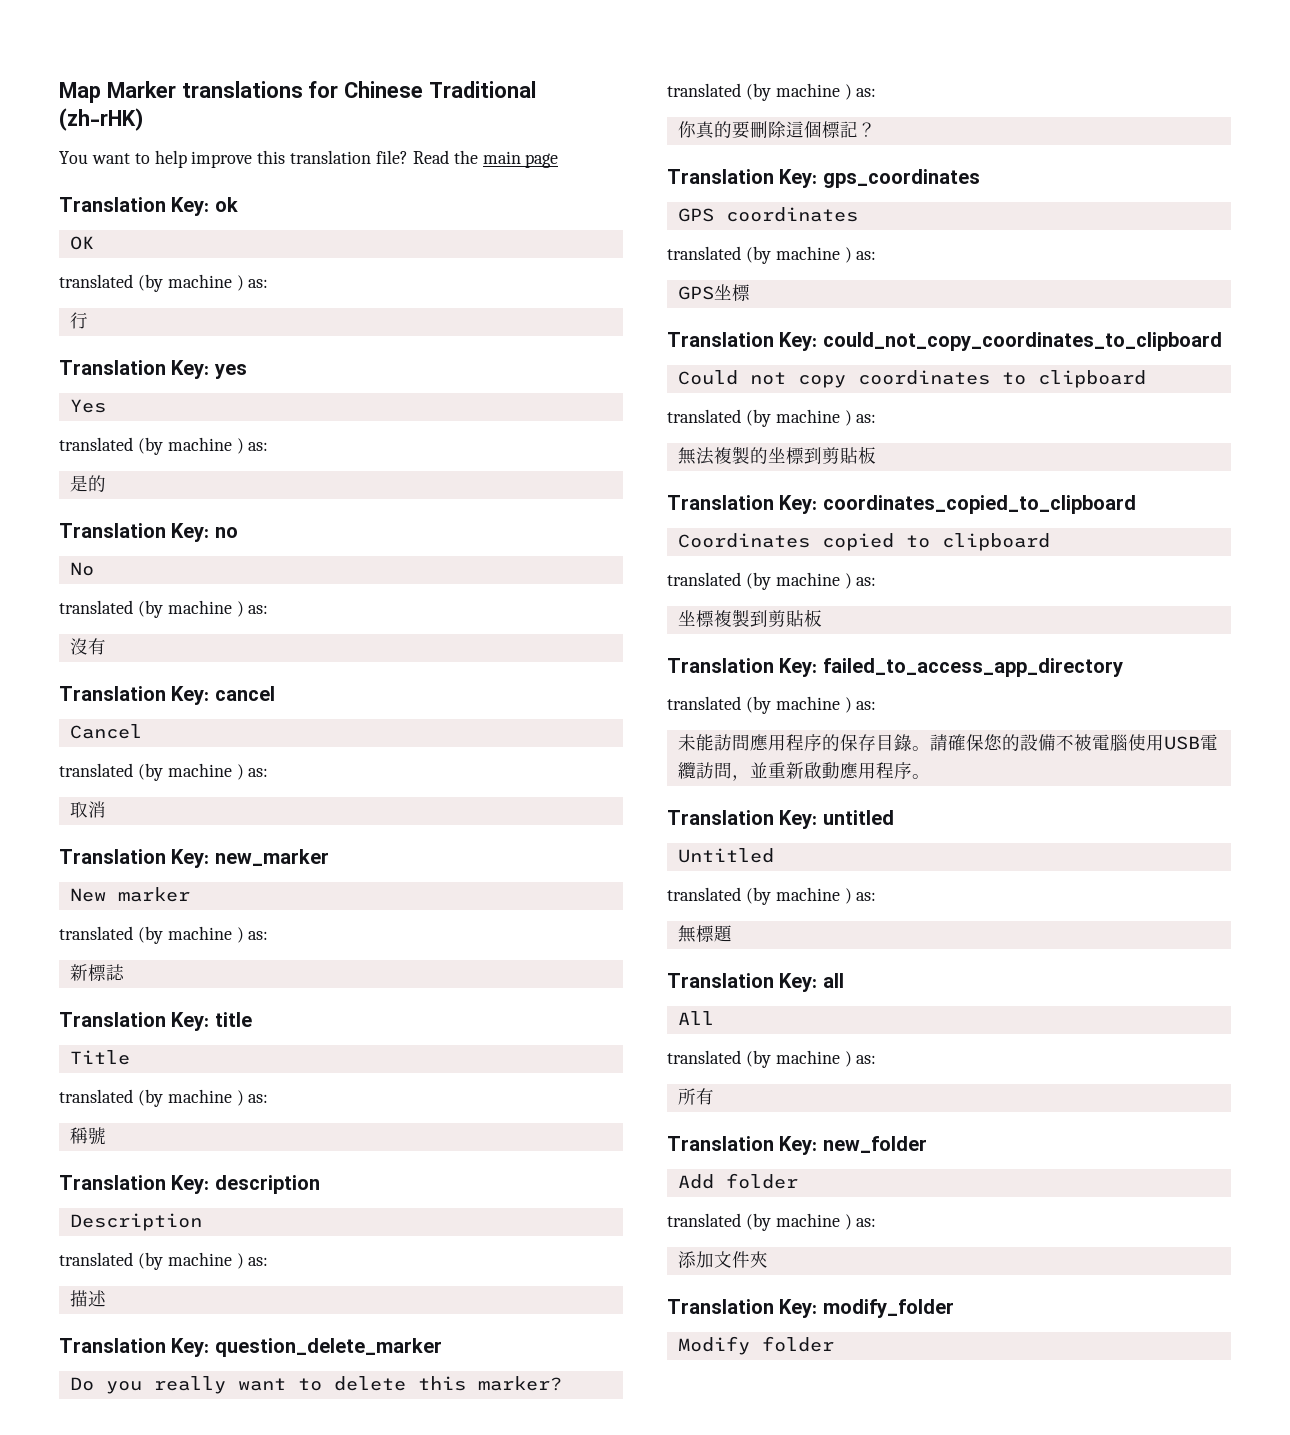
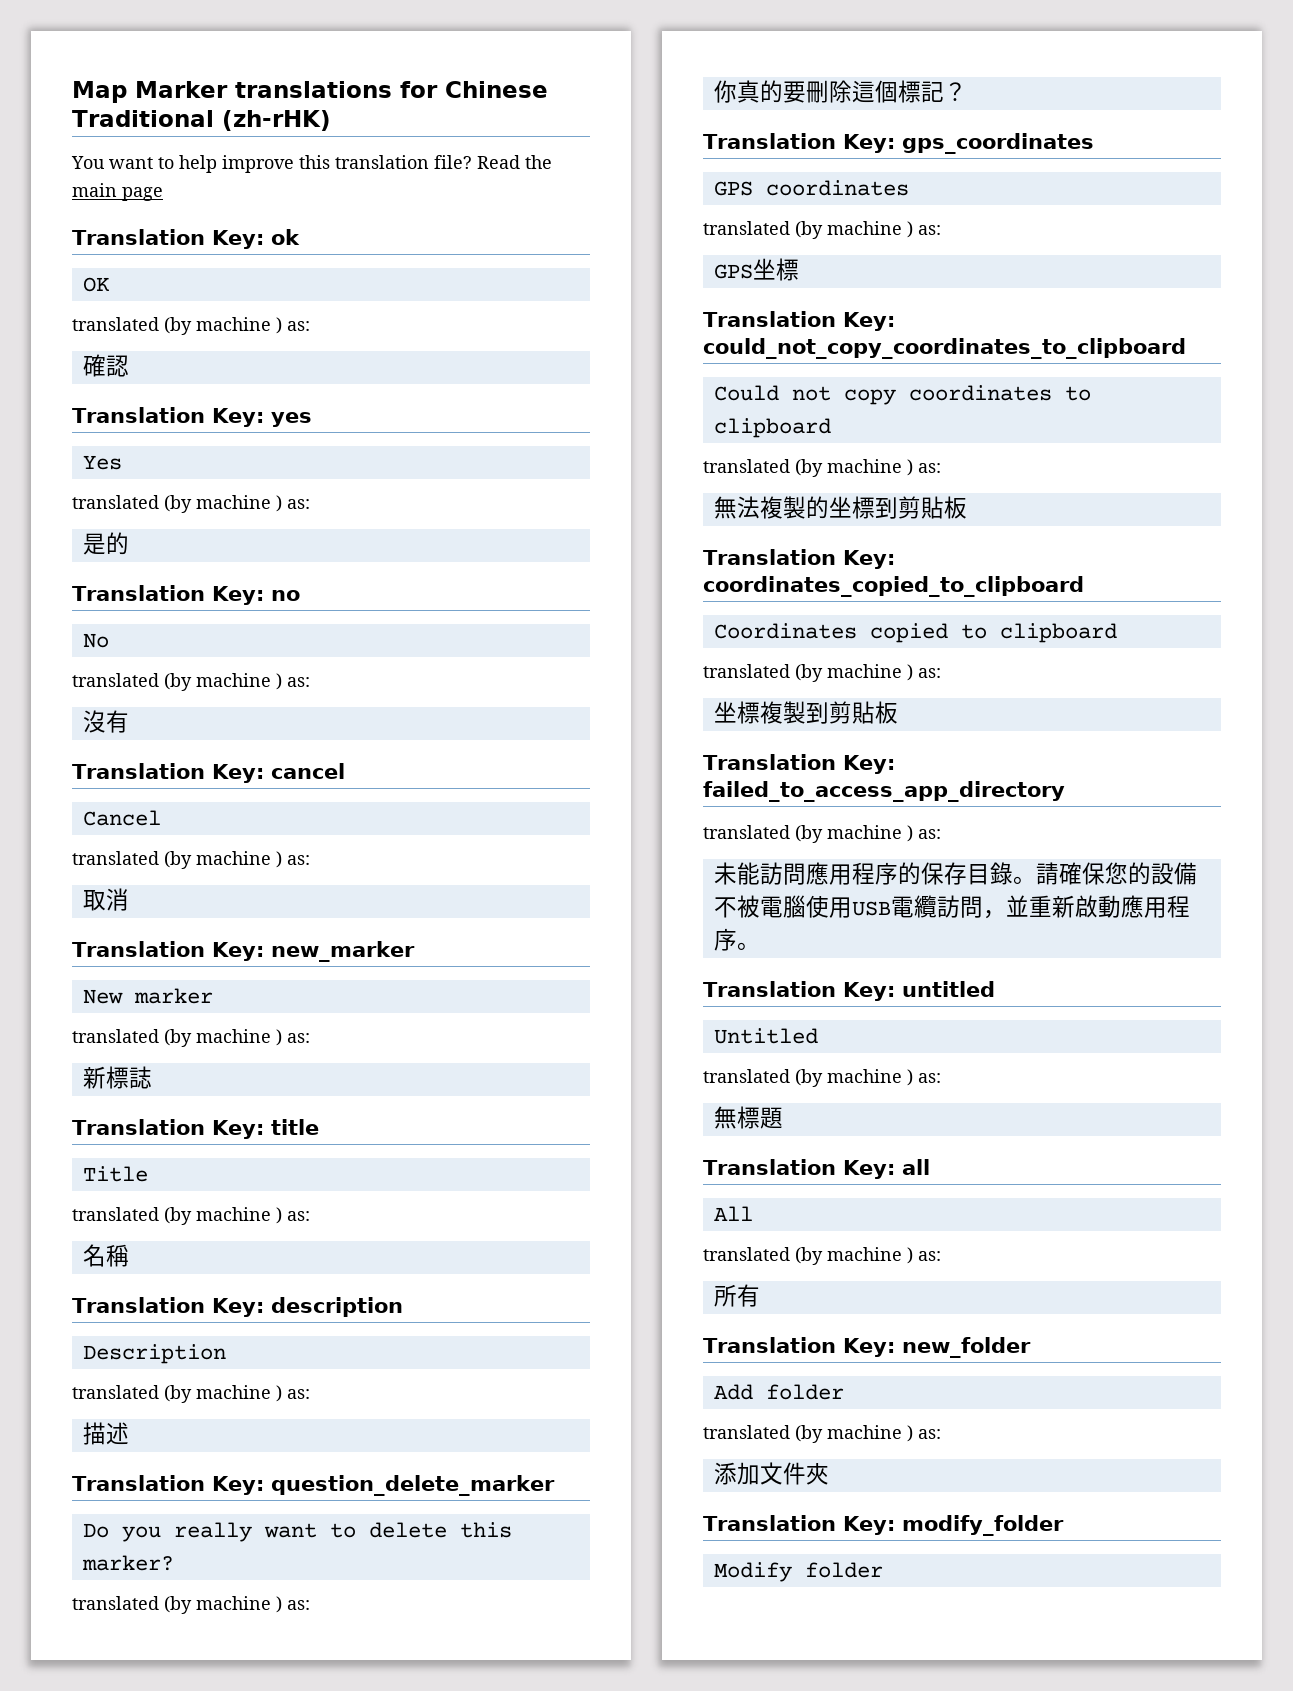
- 行
+ 確認
- 稱號
+ 名稱

